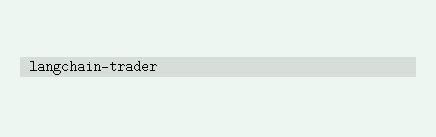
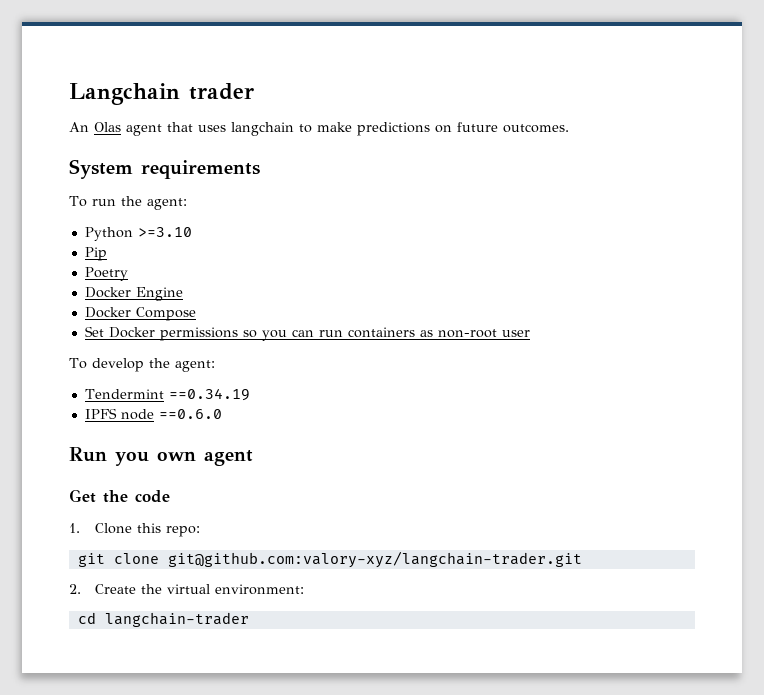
- langchain-trader
+ Langchain trader
+ An Olas agent that uses langchain to make predictions on future outcomes.
+ System requirements
+ To run the agent:
+ Python >=3.10
+ Pip
+ Poetry
+ Docker Engine
+ Docker Compose
+ Set Docker permissions so you can run containers as non-root user
+ To develop the agent:
+ Tendermint ==0.34.19
+ IPFS node ==0.6.0
+ Run you own agent
+ Get the code
+ 1. Clone this repo:
+ git clone git@github.com:valory-xyz/langchain-trader.git
+ 2. Create the virtual environment:
+ cd langchain-trader

